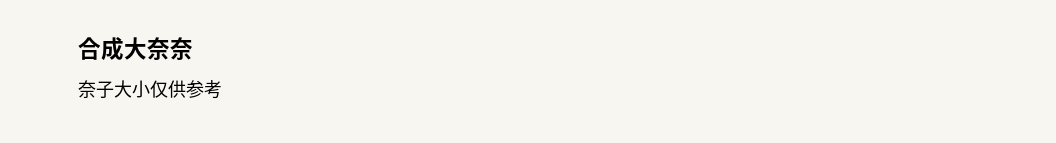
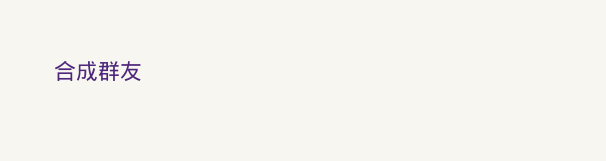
- 合成大奈奈
- 奈子大小仅供参考
+ 合成群友

